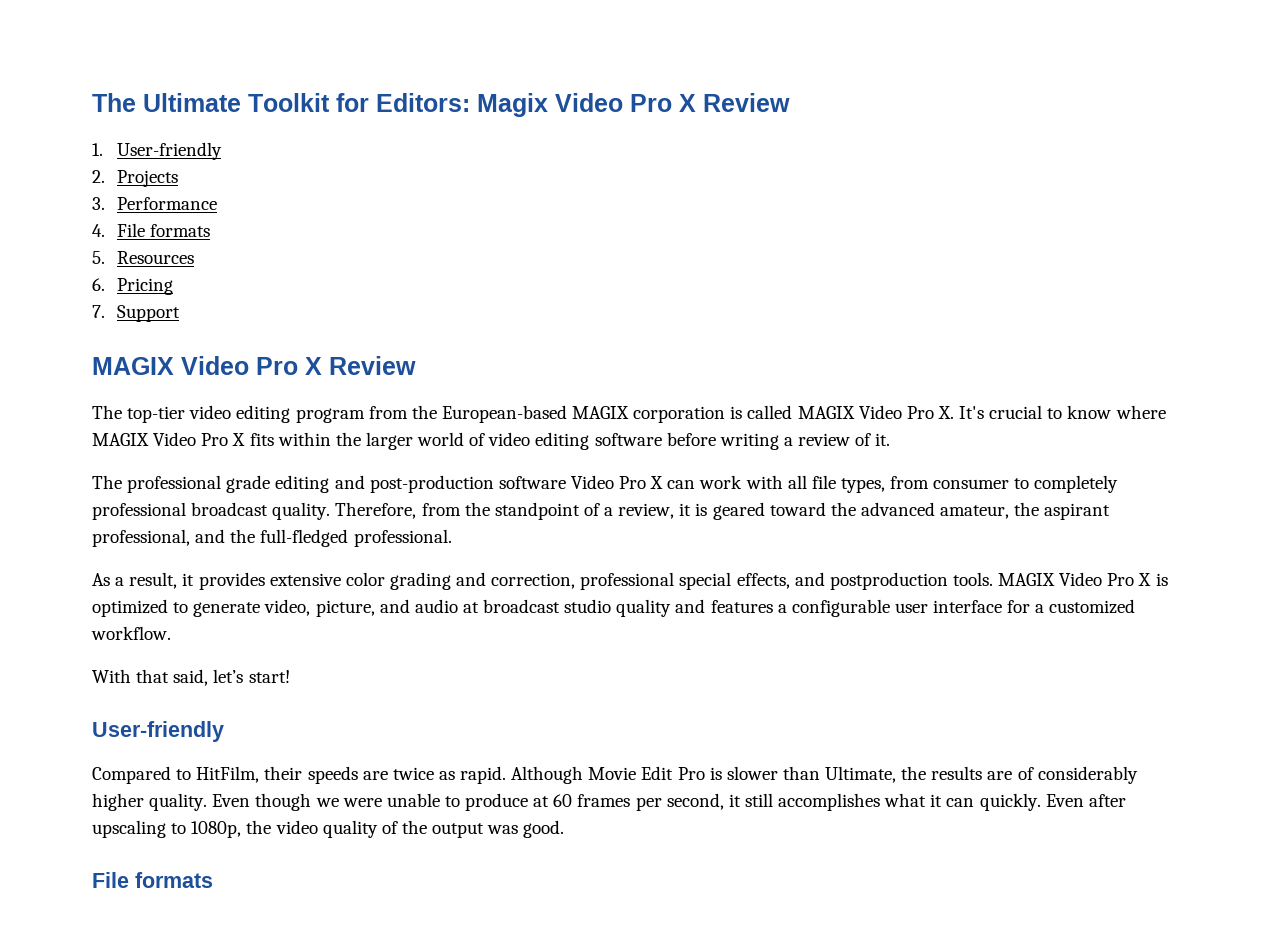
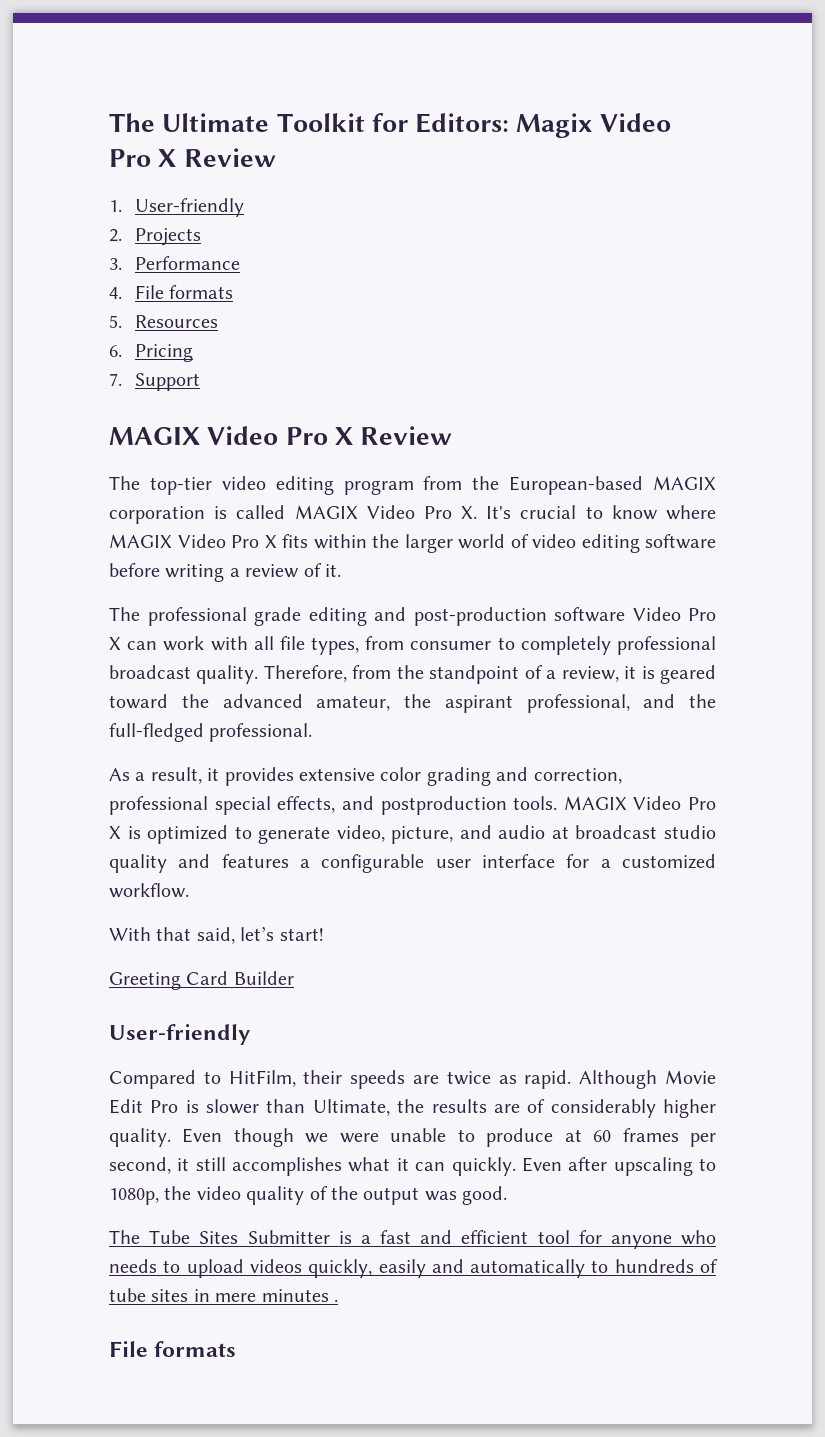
+ Greeting Card Builder
+ The Tube Sites Submitter is a fast and efficient tool for anyone who needs to upload videos quickly, easily and automatically to hundreds of tube sites in mere minutes .

